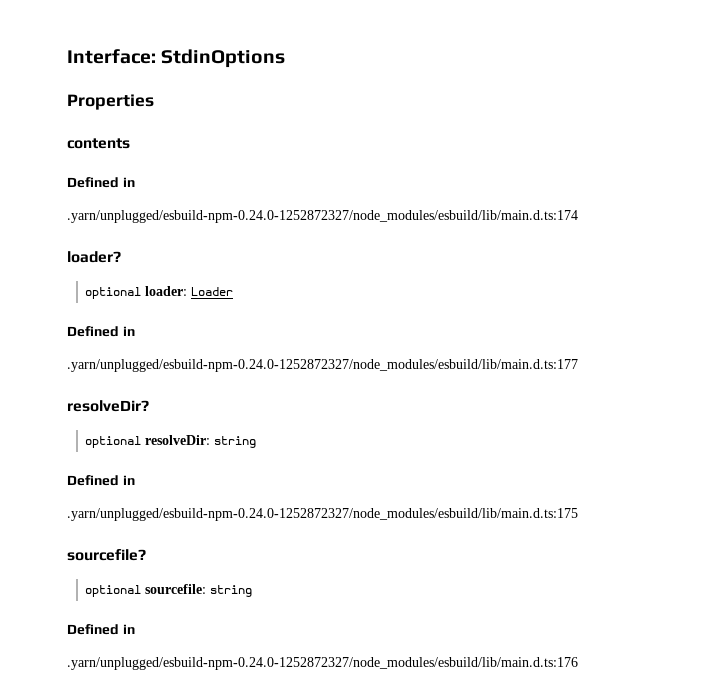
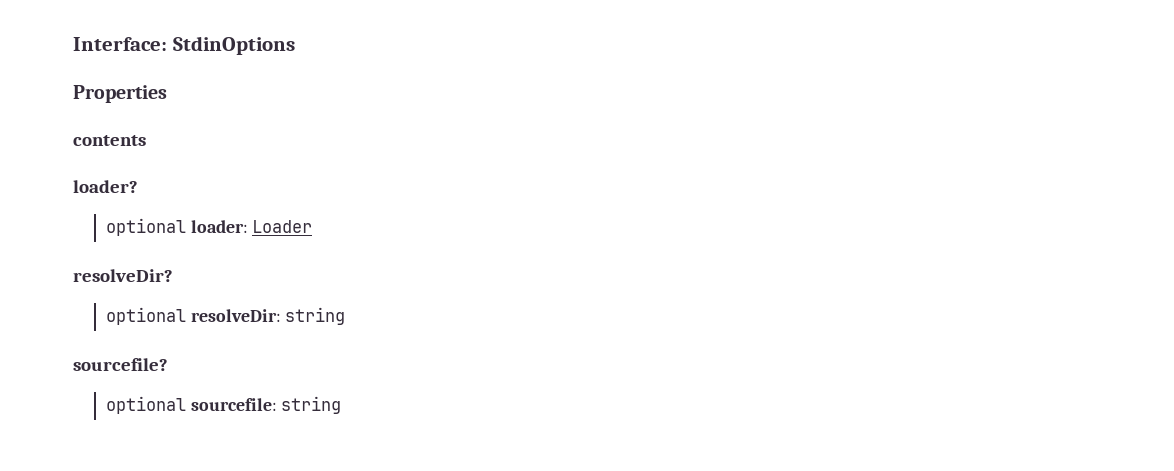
  contents
- Defined in
- .yarn/unplugged/esbuild-npm-0.24.0-1252872327/node_modules/esbuild/lib/main.d.ts:174
  optional loader: Loader
- Defined in
- .yarn/unplugged/esbuild-npm-0.24.0-1252872327/node_modules/esbuild/lib/main.d.ts:177
  optional resolveDir: string
- Defined in
- .yarn/unplugged/esbuild-npm-0.24.0-1252872327/node_modules/esbuild/lib/main.d.ts:175
  optional sourcefile: string
- Defined in
- .yarn/unplugged/esbuild-npm-0.24.0-1252872327/node_modules/esbuild/lib/main.d.ts:176

